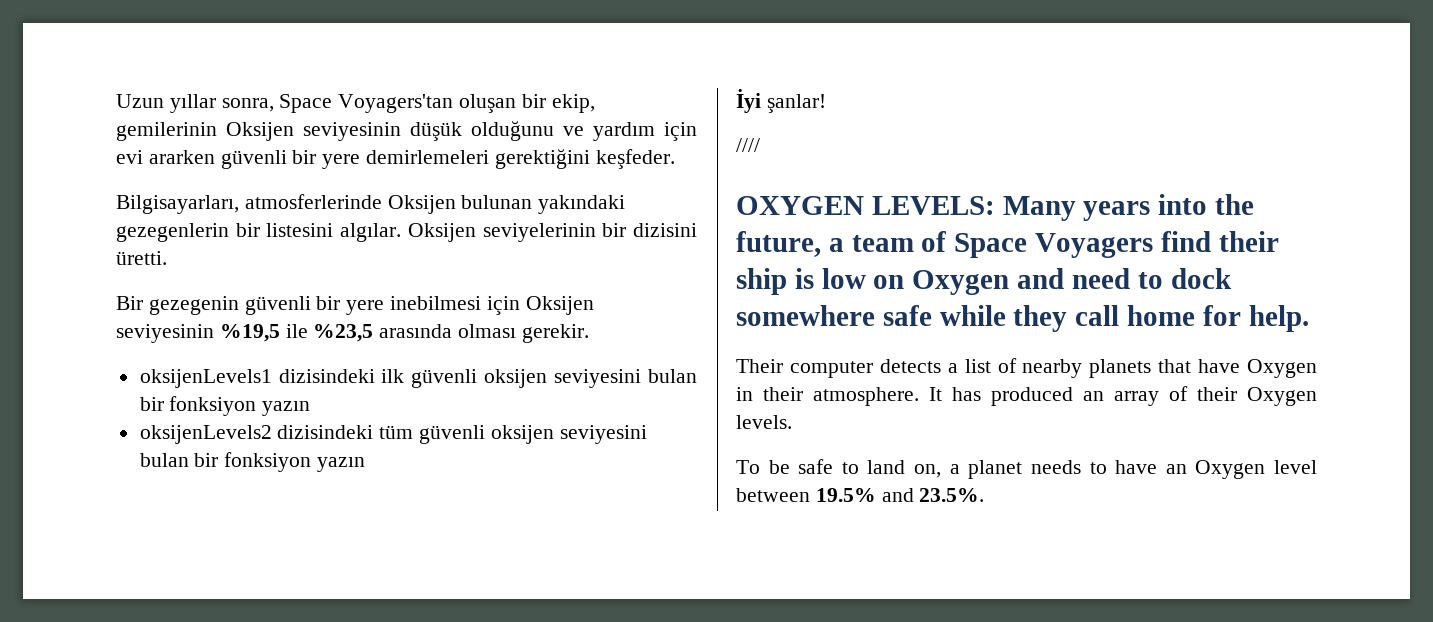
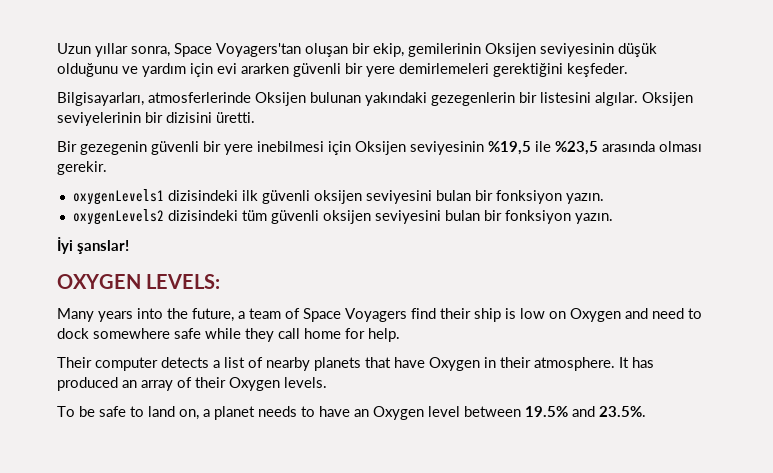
- oksijenLevels1 dizisindeki ilk güvenli oksijen seviyesini bulan bir fonksiyon yazın
- oksijenLevels2 dizisindeki tüm güvenli oksijen seviyesini bulan bir fonksiyon yazın
+ oxygenLevels1 dizisindeki ilk güvenli oksijen seviyesini bulan bir fonksiyon yazın.
+ oxygenLevels2 dizisindeki tüm güvenli oksijen seviyesini bulan bir fonksiyon yazın.
- İyi şanlar!
- ////
+ İyi şanslar!
- OXYGEN LEVELS: Many years into the future, a team of Space Voyagers find their ship is low on Oxygen and need to dock somewhere safe while they call home for help.
+ OXYGEN LEVELS:
+ Many years into the future, a team of Space Voyagers find their ship is low on Oxygen and need to dock somewhere safe while they call home for help.

